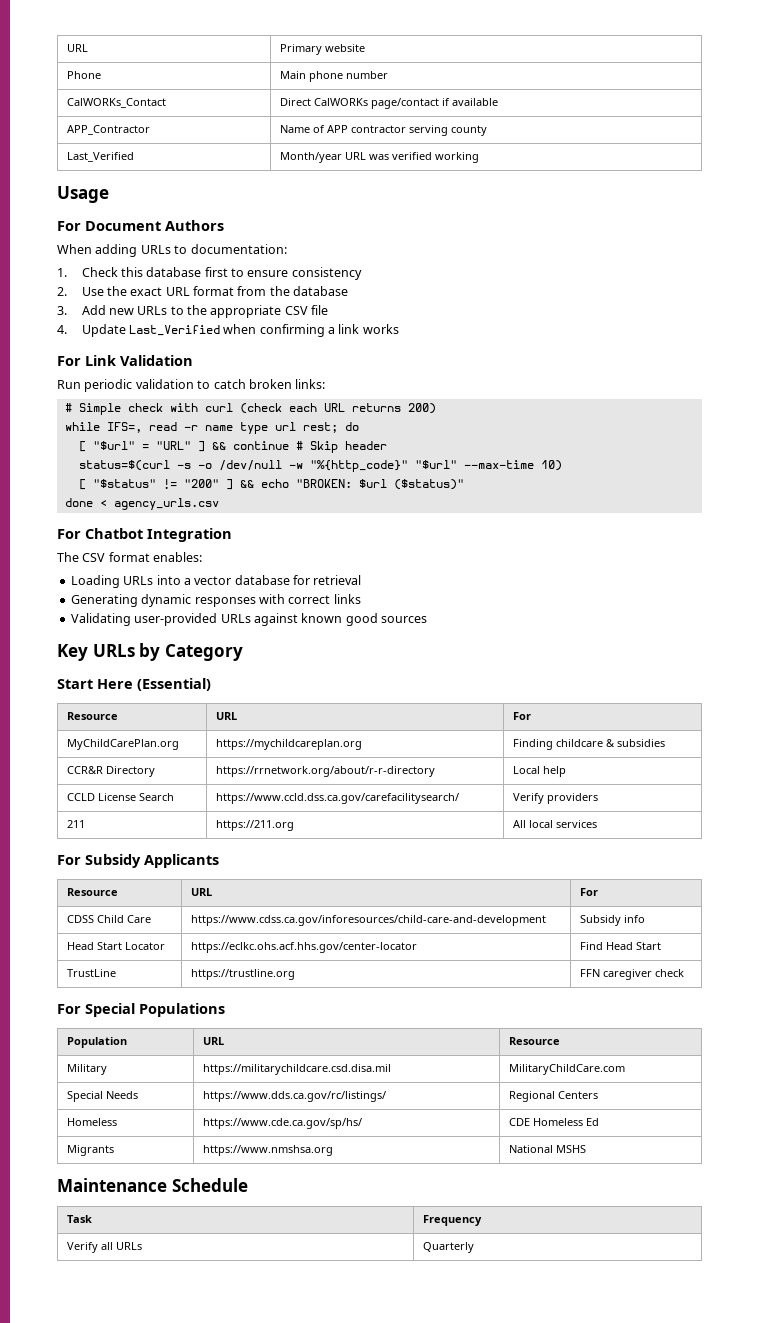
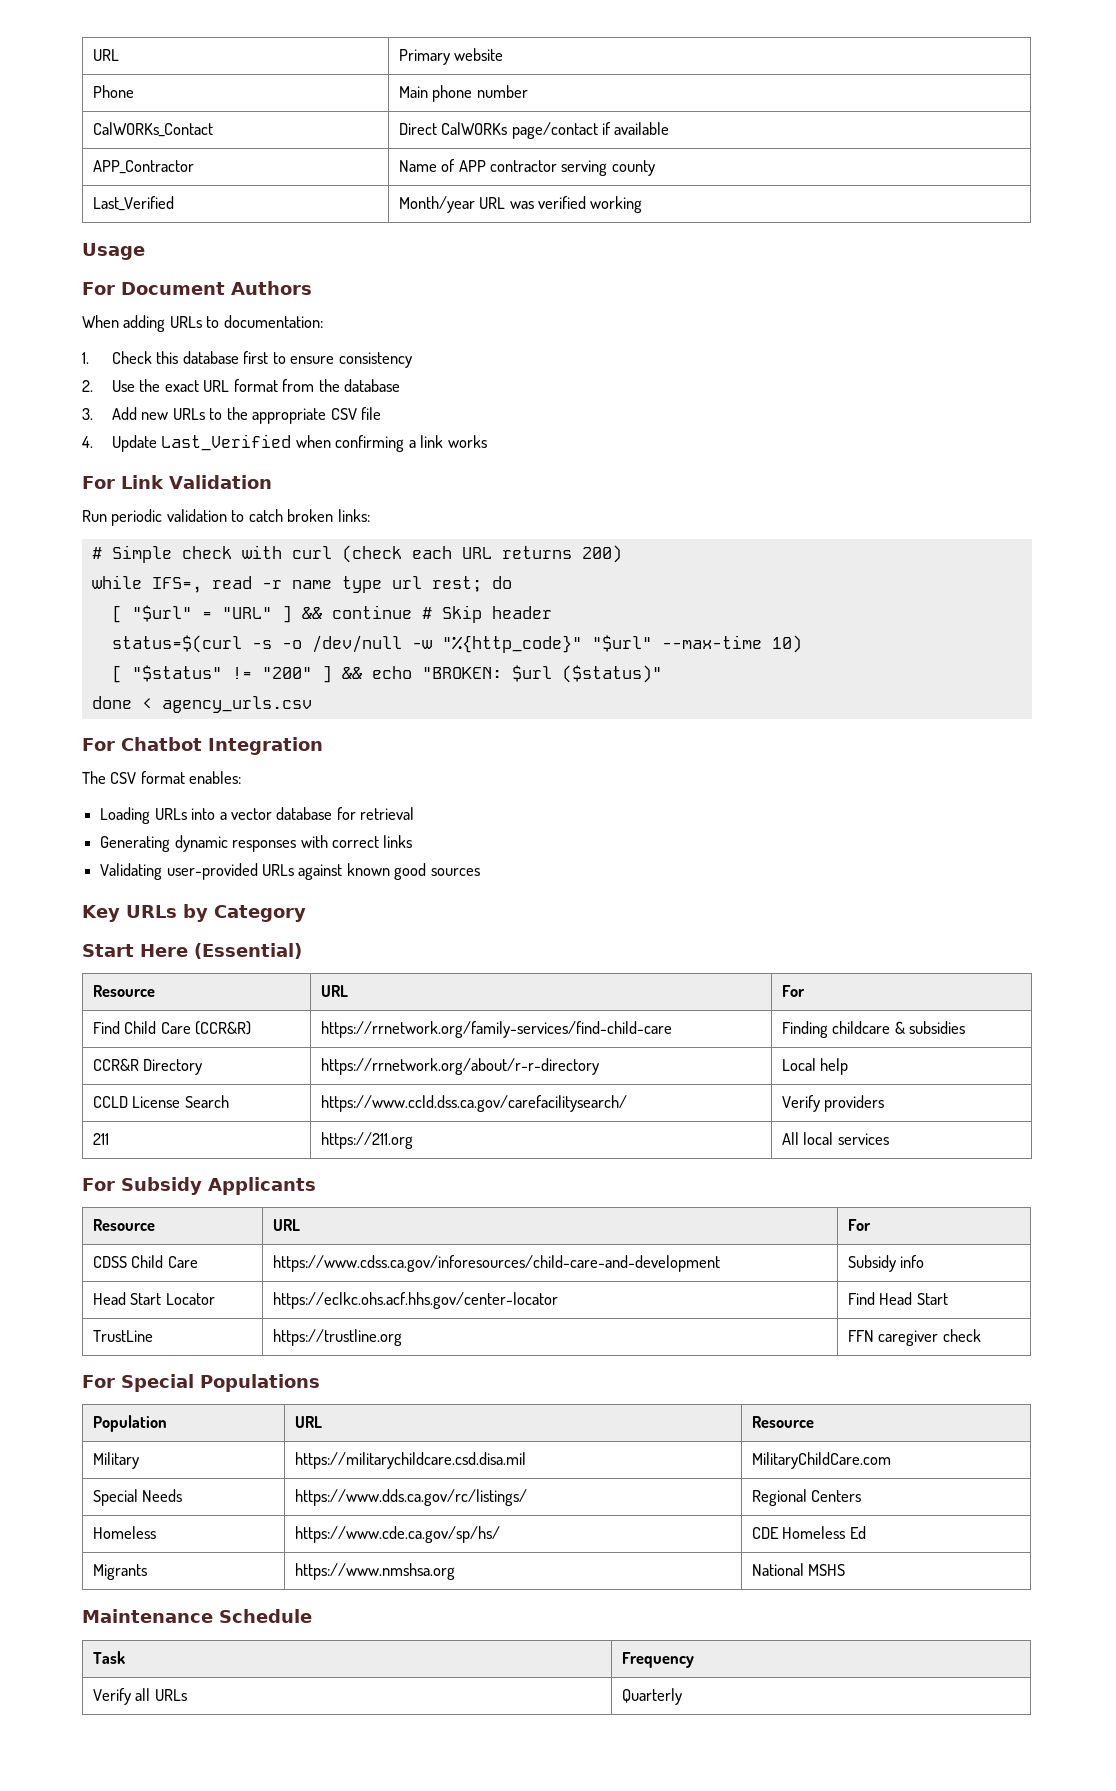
- MyChildCarePlan.org | https://mychildcareplan.org | Finding childcare & subsidies
+ Find Child Care (CCR&R) | https://rrnetwork.org/family-services/find-child-care | Finding childcare & subsidies

